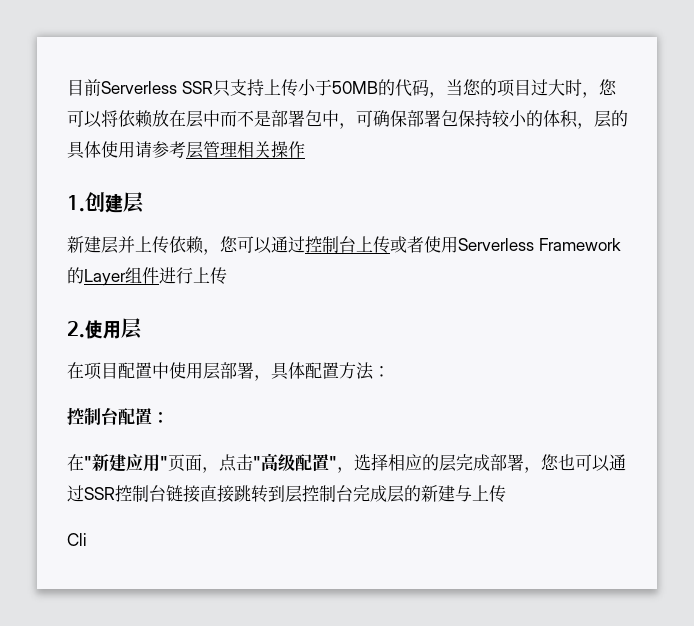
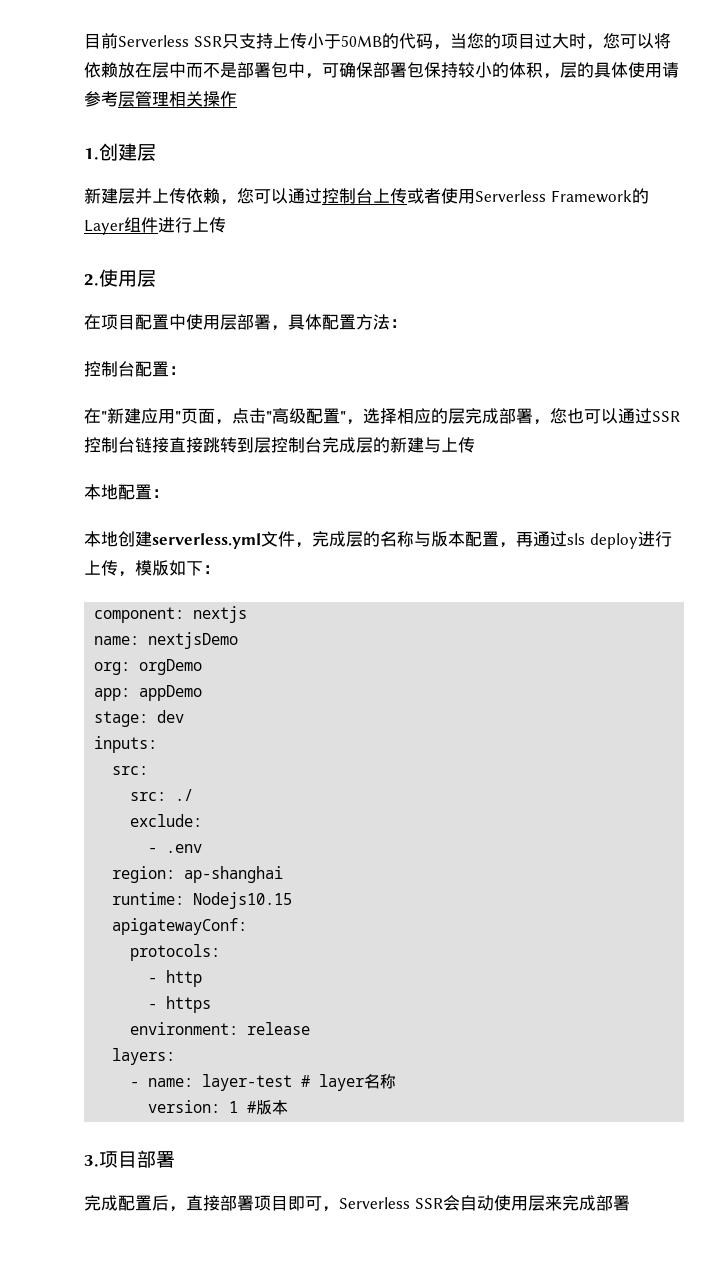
- Cli
+ 本地配置：
+ 本地创建serverless.yml文件，完成层的名称与版本配置，再通过sls deploy进行上传，模版如下：
+ component: nextjs
+ name: nextjsDemo
+ org: orgDemo
+ app: appDemo
+ stage: dev
+ inputs:
+ src:
+ src: ./
+ exclude:
+ - .env
+ region: ap-shanghai
+ runtime: Nodejs10.15
+ apigatewayConf:
+ protocols:
+ - http
+ - https
+ environment: release
+ layers:
+ - name: layer-test # layer名称
+ version: 1 #版本
+ 3.项目部署
+ 完成配置后，直接部署项目即可，Serverless SSR会自动使用层来完成部署

